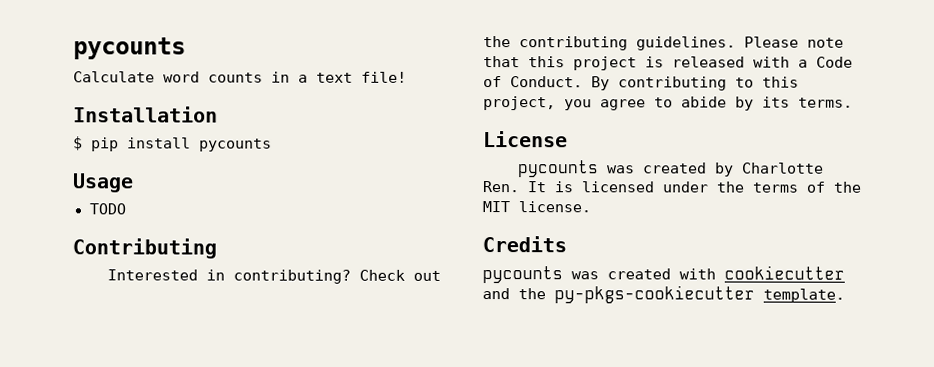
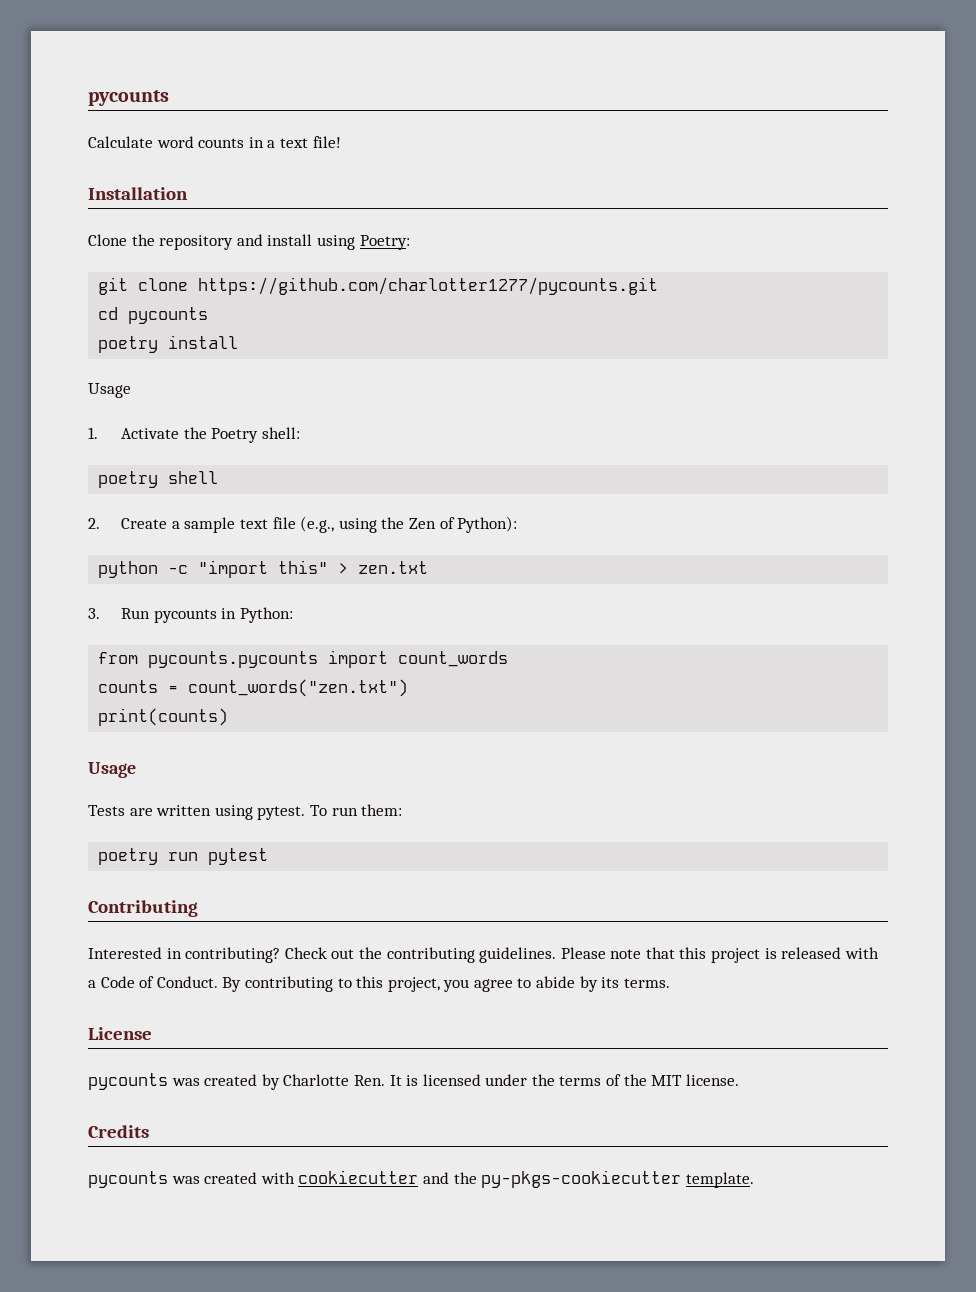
- $ pip install pycounts
+ Clone the repository and install using Poetry:
+ git clone https://github.com/charlotter1277/pycounts.git
+ cd pycounts
+ poetry install
  Usage
- TODO
+ 1. Activate the Poetry shell:
+ poetry shell
+ 2. Create a sample text file (e.g., using the Zen of Python):
+ python -c "import this" > zen.txt
+ 3. Run pycounts in Python:
+ from pycounts.pycounts import count_words
+ counts = count_words("zen.txt")
+ print(counts)
+ Usage
+ Tests are written using pytest. To run them:
+ poetry run pytest

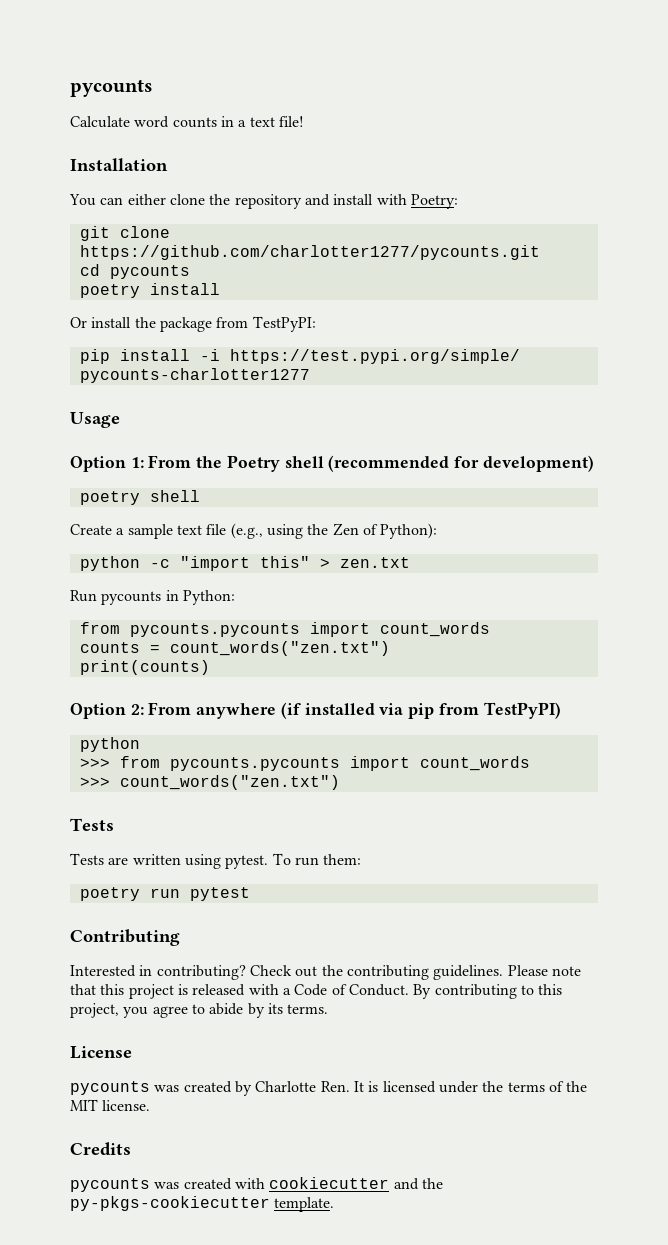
- Clone the repository and install using Poetry:
+ You can either clone the repository and install with Poetry:
  poetry install
+ Or install the package from TestPyPI:
+ pip install -i https://test.pypi.org/simple/ pycounts-charlotter1277
  Usage
- 1. Activate the Poetry shell:
+ Option 1: From the Poetry shell (recommended for development)
- 2. Create a sample text file (e.g., using the Zen of Python):
+ Create a sample text file (e.g., using the Zen of Python):
- 3. Run pycounts in Python:
+ Run pycounts in Python:
  print(counts)
- Usage
+ Option 2: From anywhere (if installed via pip from TestPyPI)
+ python
+ >>> from pycounts.pycounts import count_words
+ >>> count_words("zen.txt")
+ Tests

